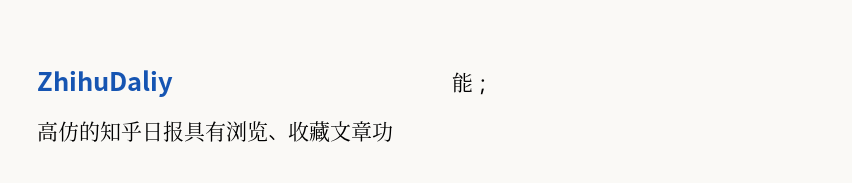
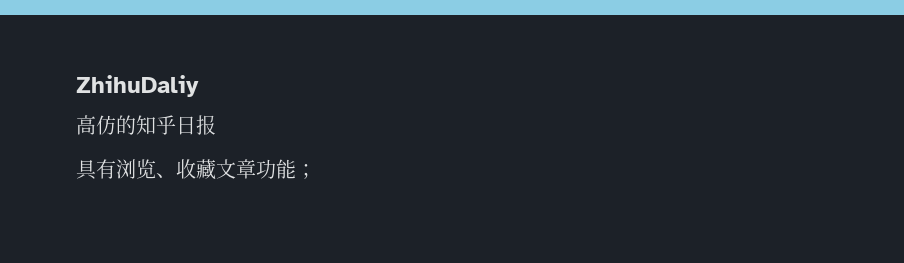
- 高仿的知乎日报具有浏览、收藏文章功能；
+ 高仿的知乎日报
+ 具有浏览、收藏文章功能；

